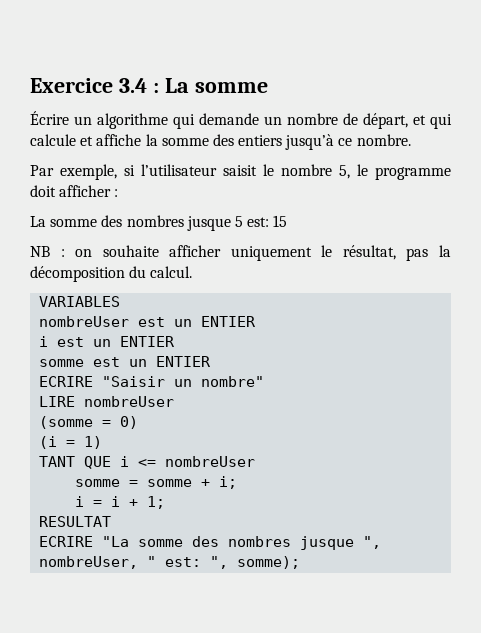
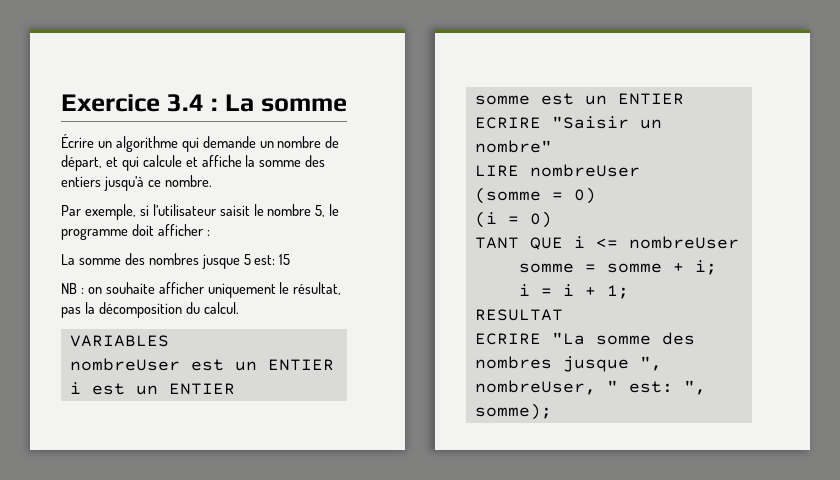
- (i = 1)
+ (i = 0)

